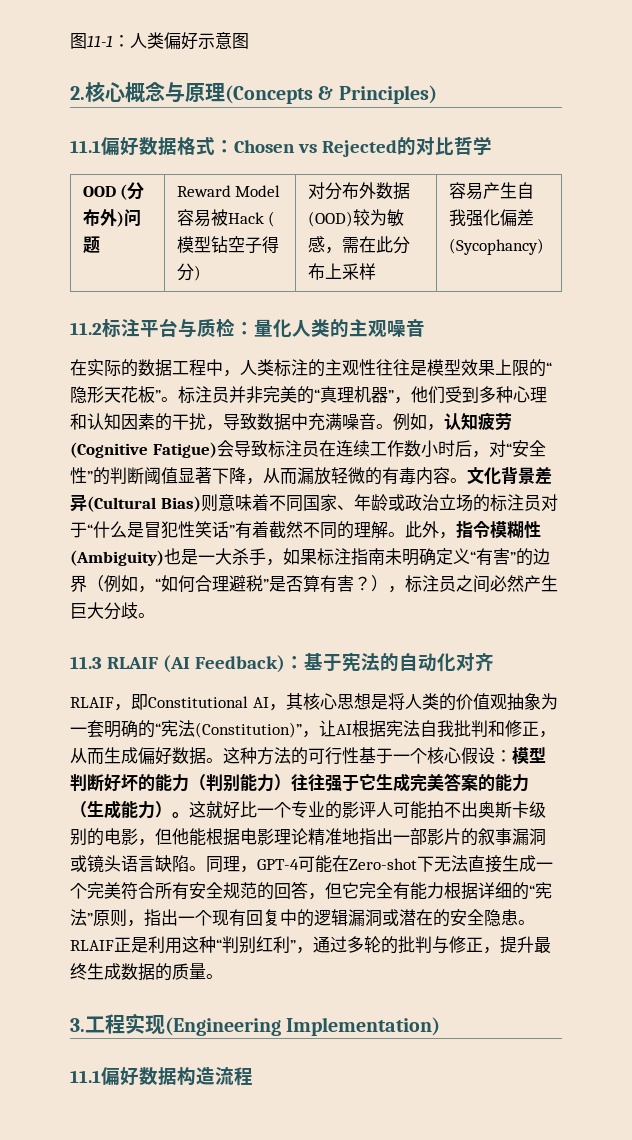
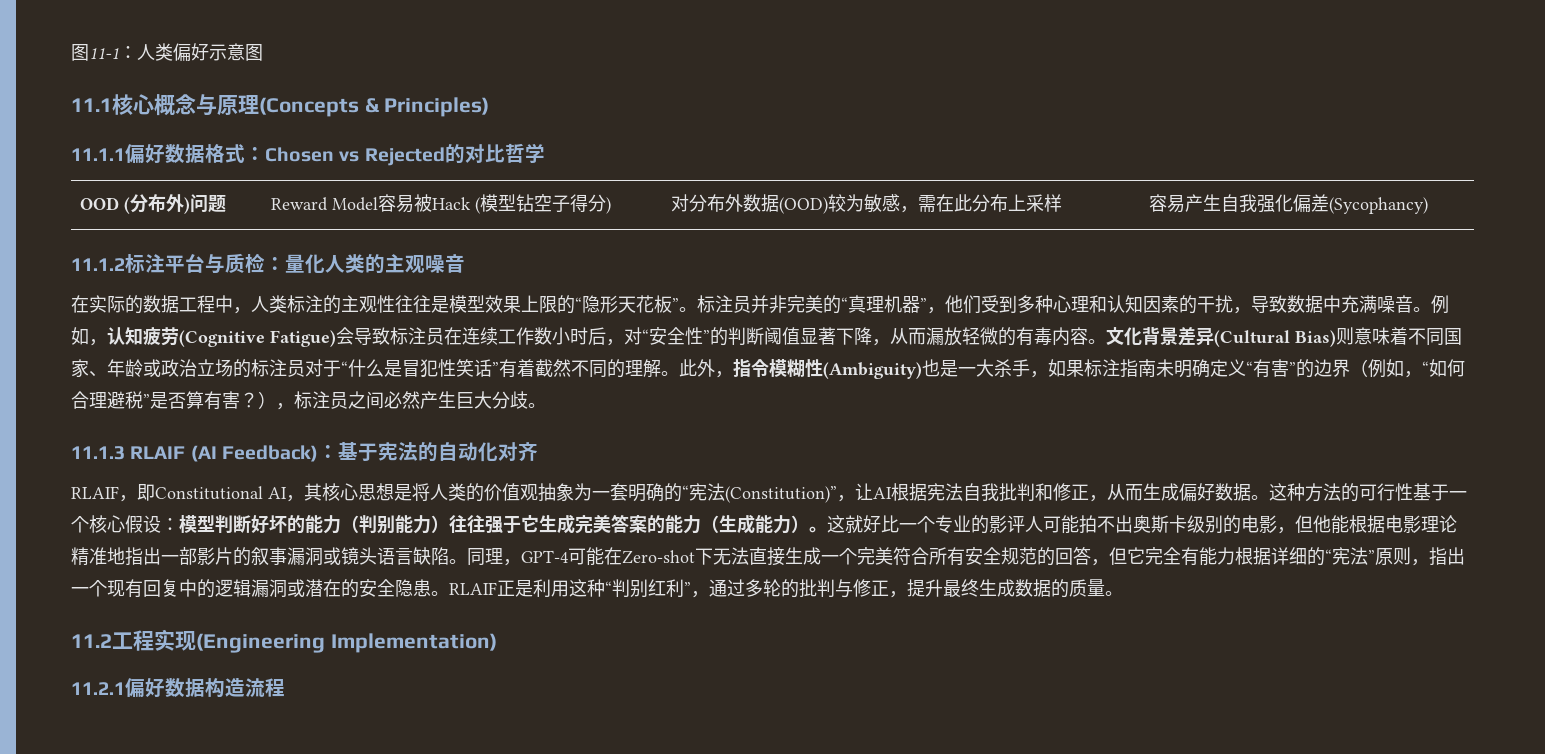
- 2.核心概念与原理(Concepts & Principles)
+ 11.1核心概念与原理(Concepts & Principles)
- 11.1偏好数据格式：Chosen vs Rejected的对比哲学
+ 11.1.1偏好数据格式：Chosen vs Rejected的对比哲学
- 11.2标注平台与质检：量化人类的主观噪音
+ 11.1.2标注平台与质检：量化人类的主观噪音
- 11.3 RLAIF (AI Feedback)：基于宪法的自动化对齐
+ 11.1.3 RLAIF (AI Feedback)：基于宪法的自动化对齐
- 3.工程实现(Engineering Implementation)
+ 11.2工程实现(Engineering Implementation)
- 11.1偏好数据构造流程
+ 11.2.1偏好数据构造流程

